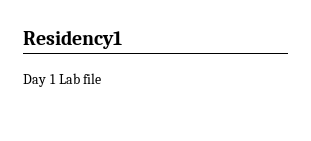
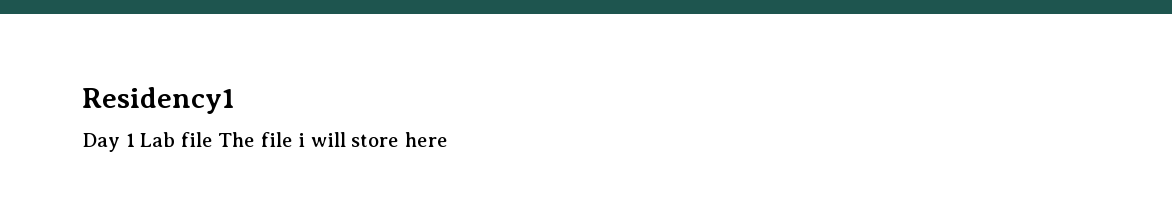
- Day 1 Lab file
+ Day 1 Lab file The file i will store here

